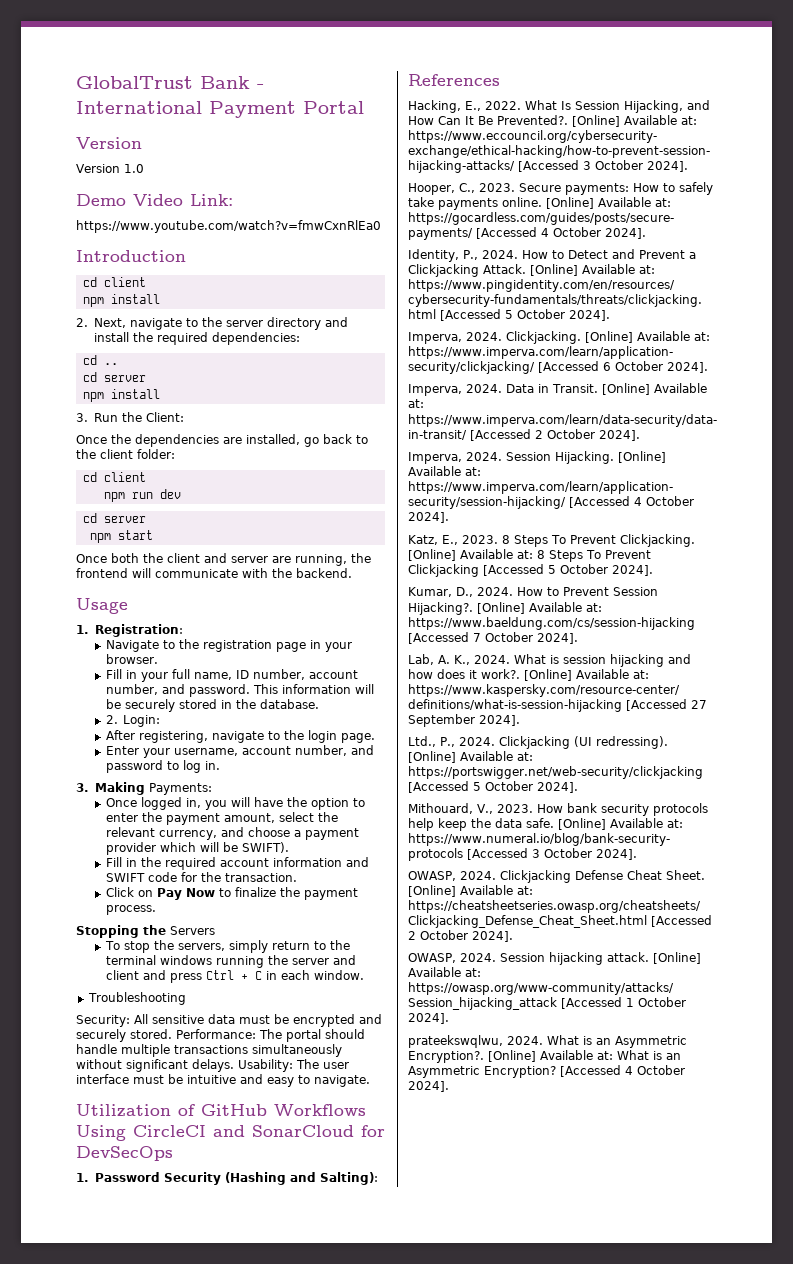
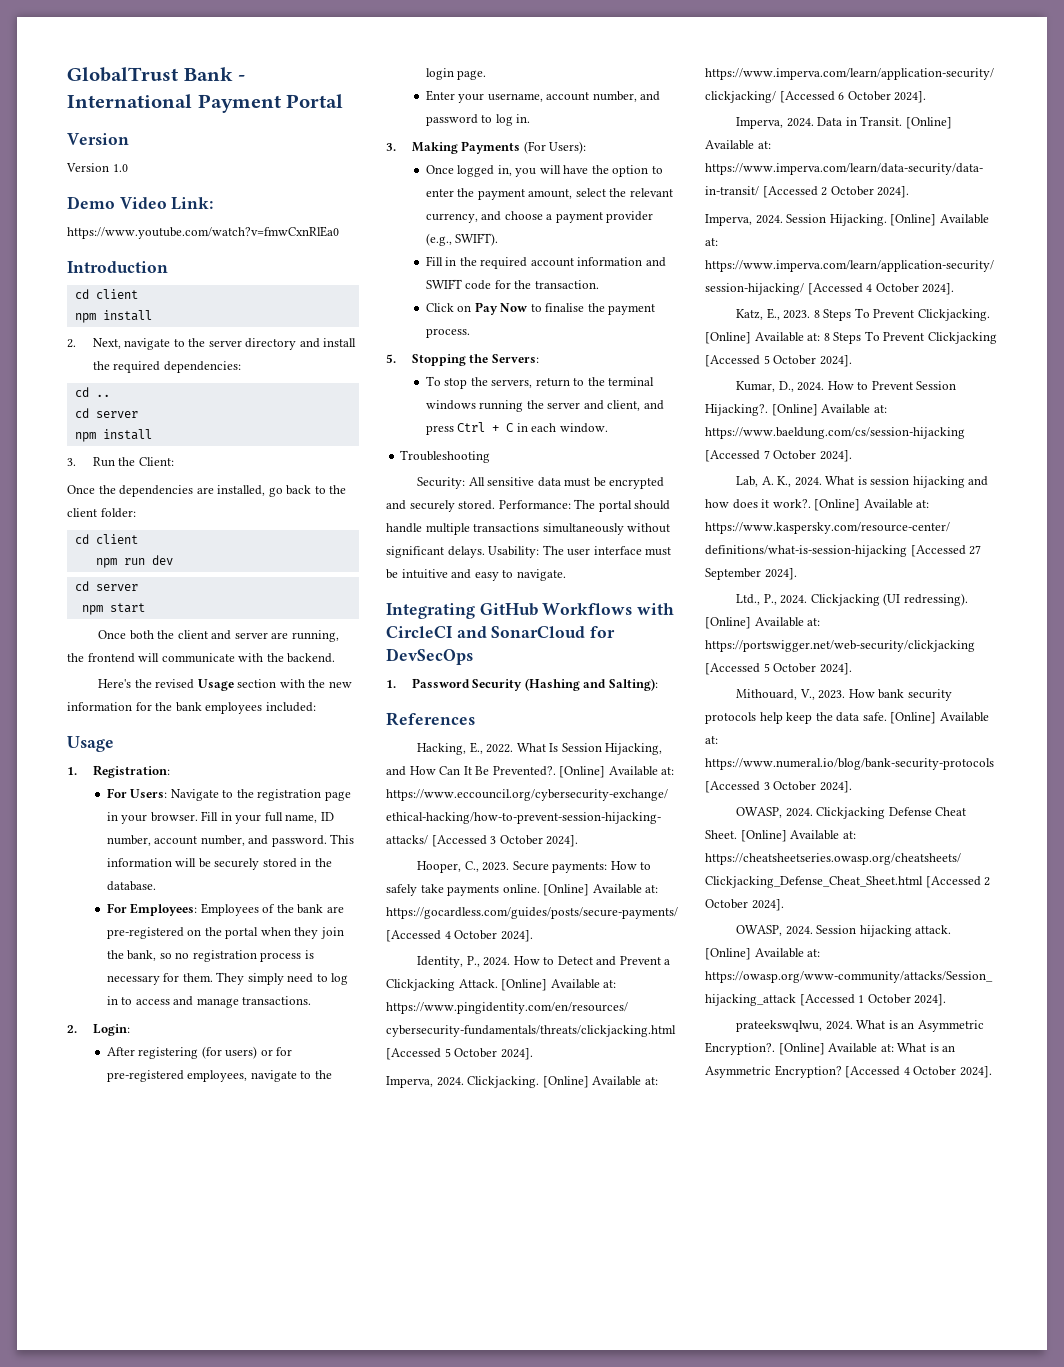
+ Here's the revised Usage section with the new information for the bank employees included:
- Navigate to the registration page in your browser.
- Fill in your full name, ID number, account number, and password.
+ For Users: Navigate to the registration page in your browser. Fill in your full name, ID number, account number, and password.
+ For Employees: Employees of the bank are pre-registered on the portal when they join the bank, so no registration process is necessary for them. They simply need to log in to access and manage transactions.
  2. Login:
- After registering, navigate to the login page.
+ After registering (for users) or for pre-registered employees, navigate to the login page.
- 3. Making Payments:
+ 3. Making Payments (For Users):
- Once logged in, you will have the option to enter the payment amount, select the relevant currency, and choose a payment provider which will be SWIFT).
+ Once logged in, you will have the option to enter the payment amount, select the relevant currency, and choose a payment provider (e.g., SWIFT).
- Click on Pay Now to finalize the payment process.
+ Click on Pay Now to finalise the payment process.
- Stopping the Servers
+ 5. Stopping the Servers:
- To stop the servers, simply return to the terminal windows running the server and client and press Ctrl + C in each window.
+ To stop the servers, return to the terminal windows running the server and client, and press Ctrl + C in each window.
- Utilization of GitHub Workflows Using CircleCI and SonarCloud for DevSecOps
+ Integrating GitHub Workflows with CircleCI and SonarCloud for DevSecOps

